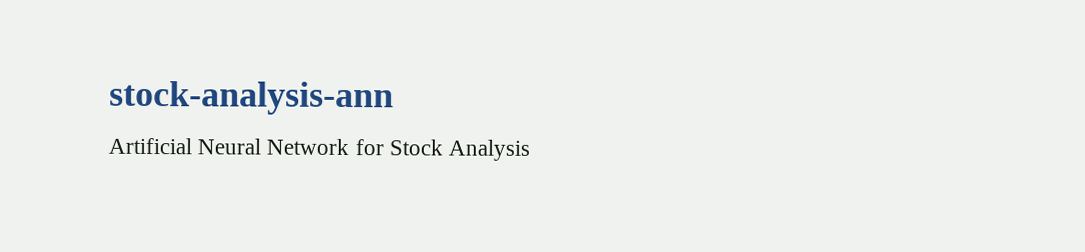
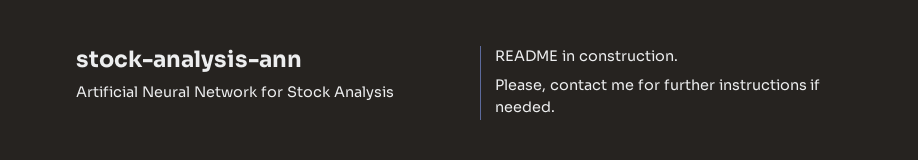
+ README in construction.
+ Please, contact me for further instructions if needed.

